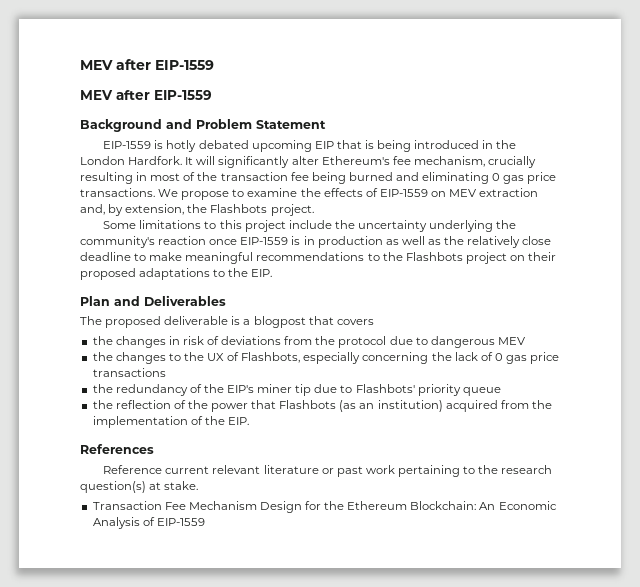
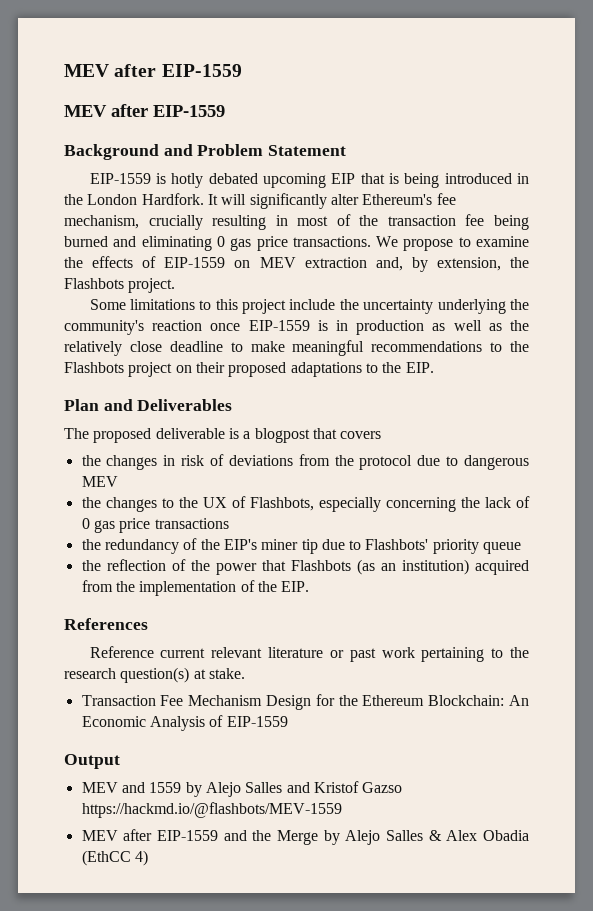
+ Output
+ MEV and 1559 by Alejo Salles and Kristof Gazso https://hackmd.io/@flashbots/MEV-1559
+ MEV after EIP-1559 and the Merge by Alejo Salles & Alex Obadia (EthCC 4)

